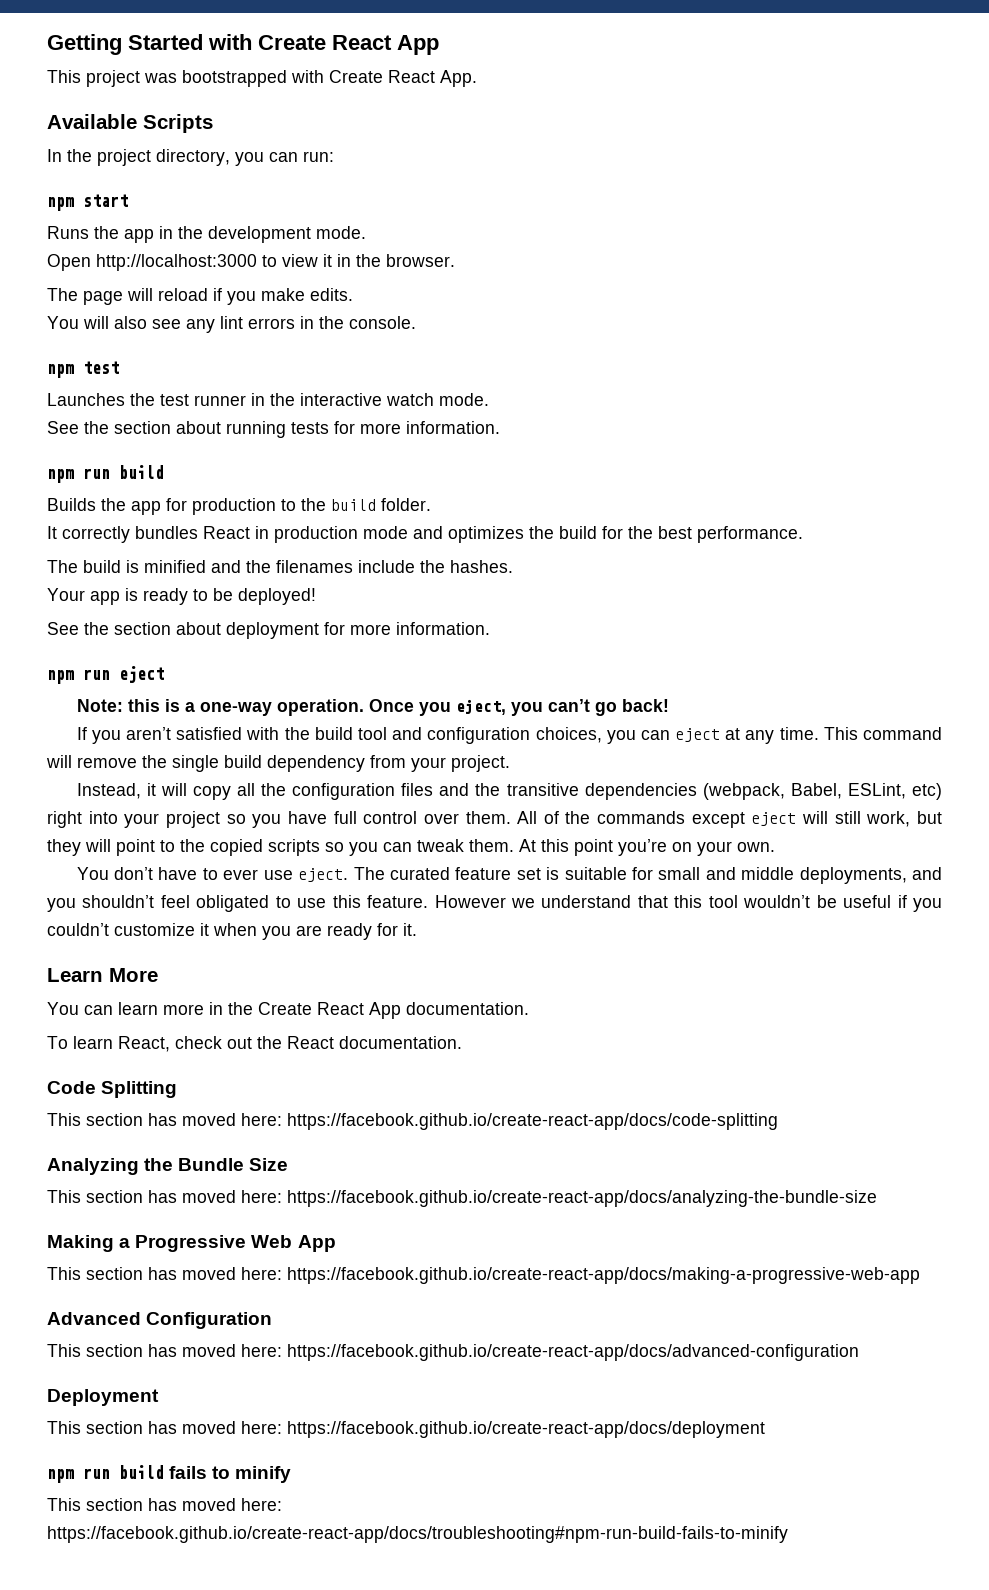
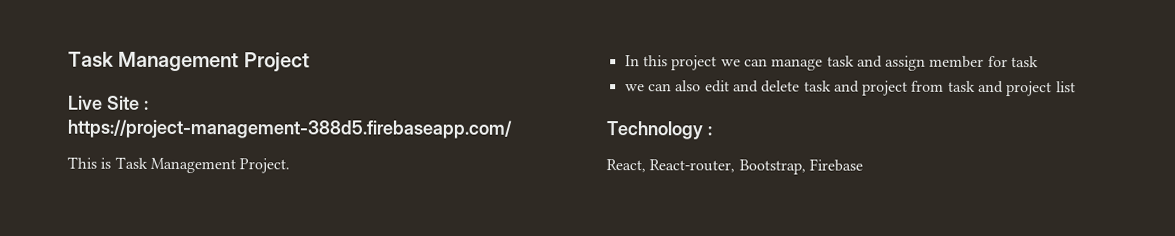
- Getting Started with Create React App
- This project was bootstrapped with Create React App.
- Available Scripts
- In the project directory, you can run:
- npm start
- Runs the app in the development mode.
- Open http://localhost:3000 to view it in the browser.
- The page will reload if you make edits.
- You will also see any lint errors in the console.
- npm test
- Launches the test runner in the interactive watch mode.
- See the section about running tests for more information.
- npm run build
- Builds the app for production to the build folder.
- It correctly bundles React in production mode and optimizes the build for the best performance.
- The build is minified and the filenames include the hashes.
- Your app is ready to be deployed!
- See the section about deployment for more information.
- npm run eject
- Note: this is a one-way operation. Once you eject, you can’t go back!
- If you aren’t satisfied with the build tool and configuration choices, you can eject at any time. This command will remove the single build dependency from your project.
- Instead, it will copy all the configuration files and the transitive dependencies (webpack, Babel, ESLint, etc) right into your project so you have full control over them. All of the commands except eject will still work, but they will point to the copied scripts so you can tweak them. At this point you’re on your own.
- You don’t have to ever use eject. The curated feature set is suitable for small and middle deployments, and you shouldn’t feel obligated to use this feature. However we understand that this tool wouldn’t be useful if you couldn’t customize it when you are ready for it.
- Learn More
- You can learn more in the Create React App documentation.
- To learn React, check out the React documentation.
- Code Splitting
- This section has moved here: https://facebook.github.io/create-react-app/docs/code-splitting
- Analyzing the Bundle Size
- This section has moved here: https://facebook.github.io/create-react-app/docs/analyzing-the-bundle-size
- Making a Progressive Web App
- This section has moved here: https://facebook.github.io/create-react-app/docs/making-a-progressive-web-app
- Advanced Configuration
- This section has moved here: https://facebook.github.io/create-react-app/docs/advanced-configuration
- Deployment
- This section has moved here: https://facebook.github.io/create-react-app/docs/deployment
- npm run build fails to minify
- This section has moved here: https://facebook.github.io/create-react-app/docs/troubleshooting#npm-run-build-fails-to-minify
+ Task Management Project
+ Live Site : https://project-management-388d5.firebaseapp.com/
+ This is Task Management Project.
+ In this project we can manage task and assign member for task
+ we can also edit and delete task and project from task and project list
+ Technology :
+ React, React-router, Bootstrap, Firebase

